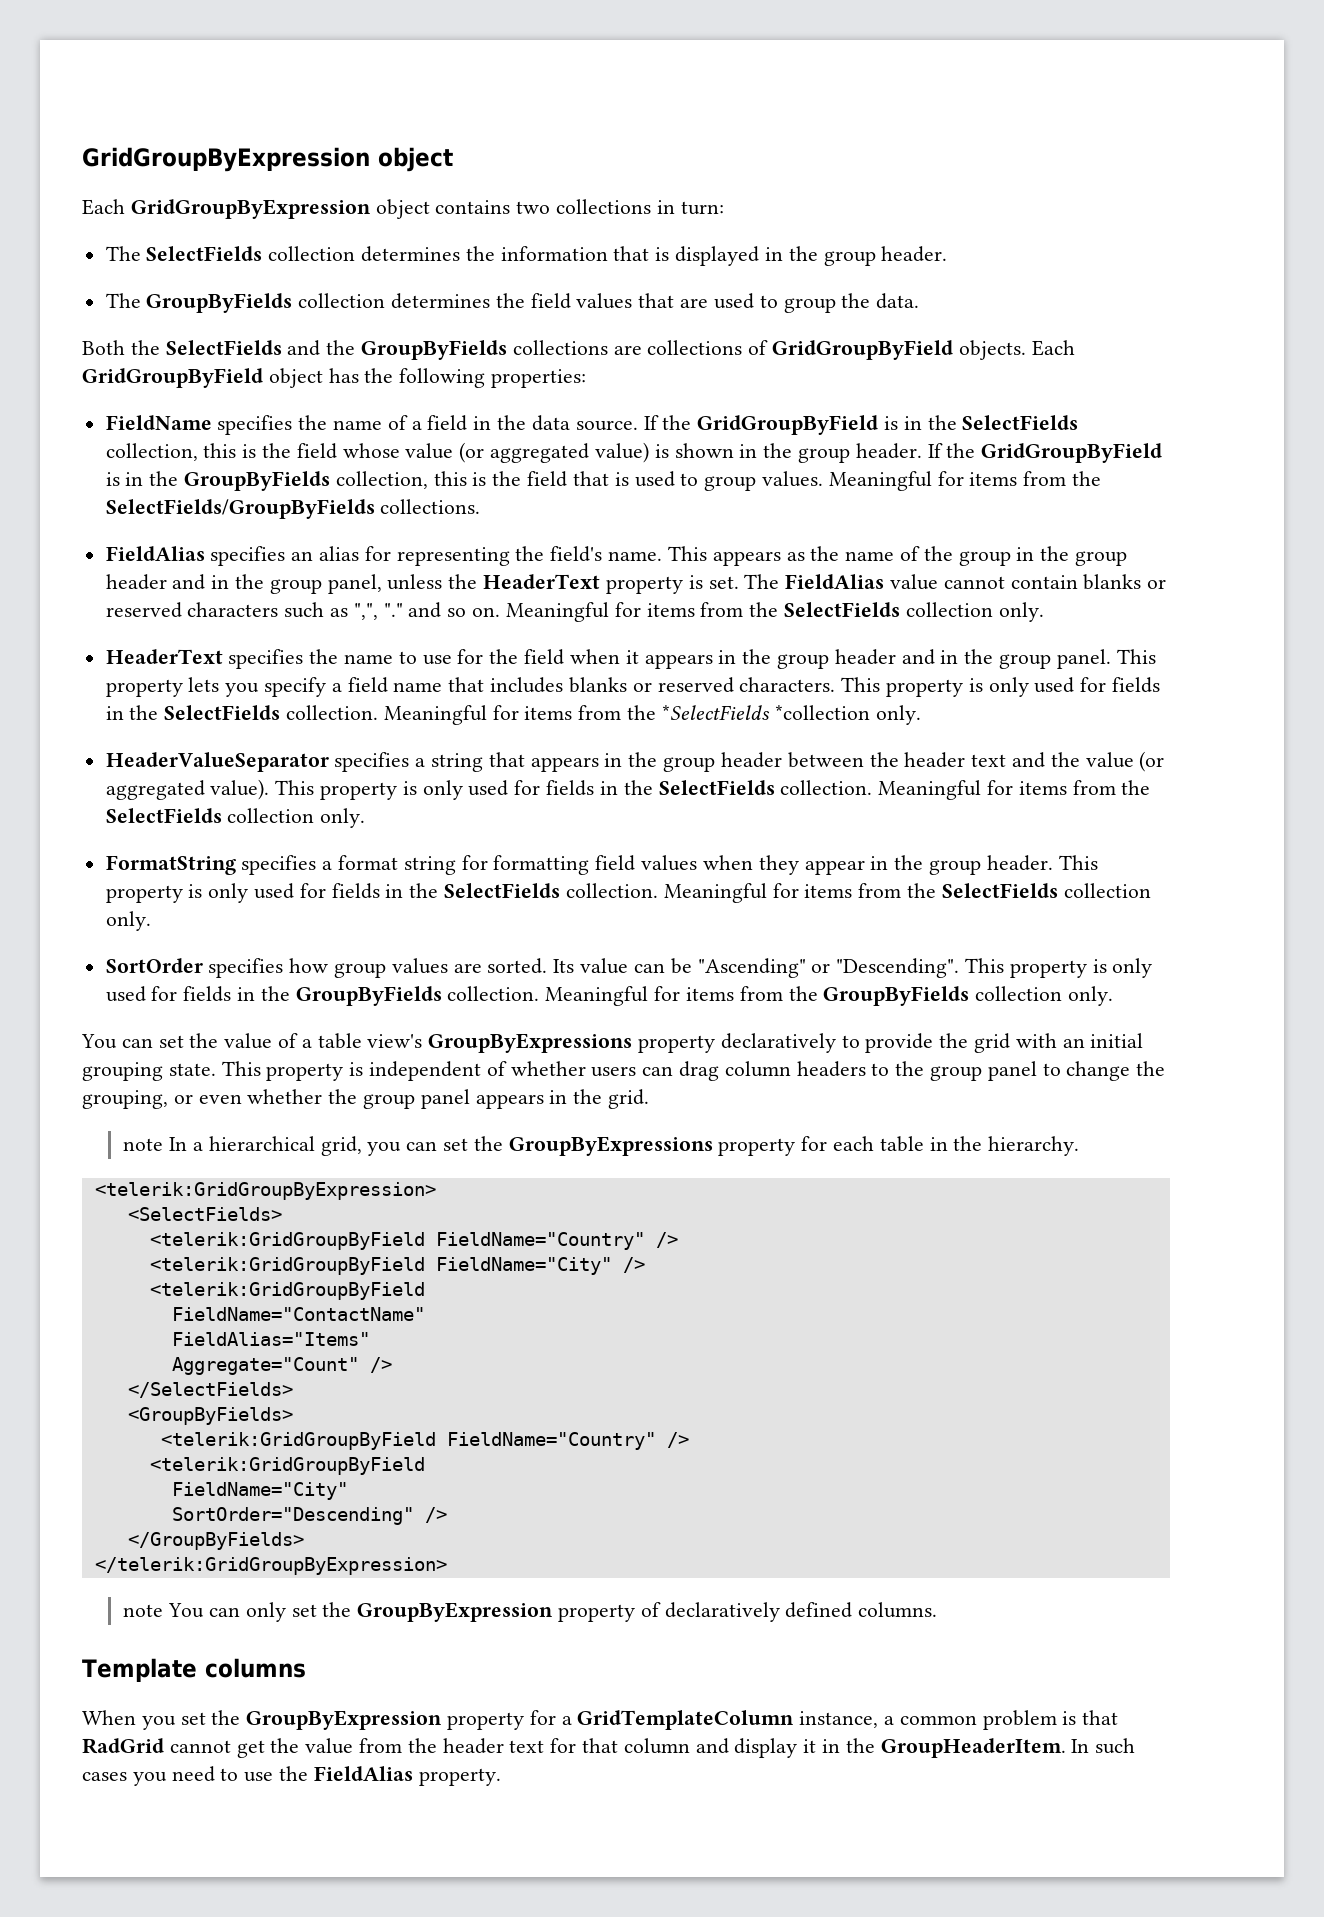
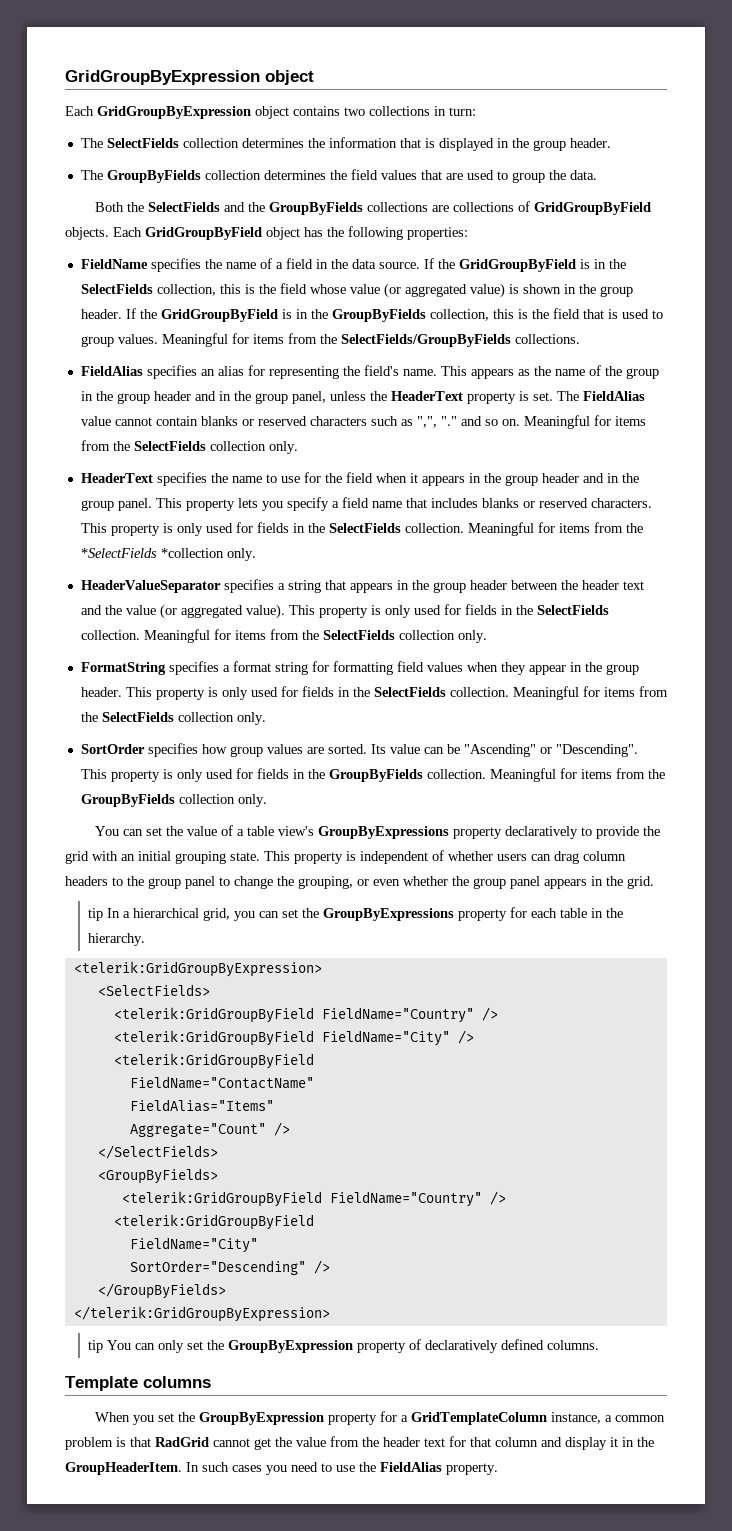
- note In a hierarchical grid, you can set the GroupByExpressions property for each table in the hierarchy.
+ tip In a hierarchical grid, you can set the GroupByExpressions property for each table in the hierarchy.
- note You can only set the GroupByExpression property of declaratively defined columns.
+ tip You can only set the GroupByExpression property of declaratively defined columns.

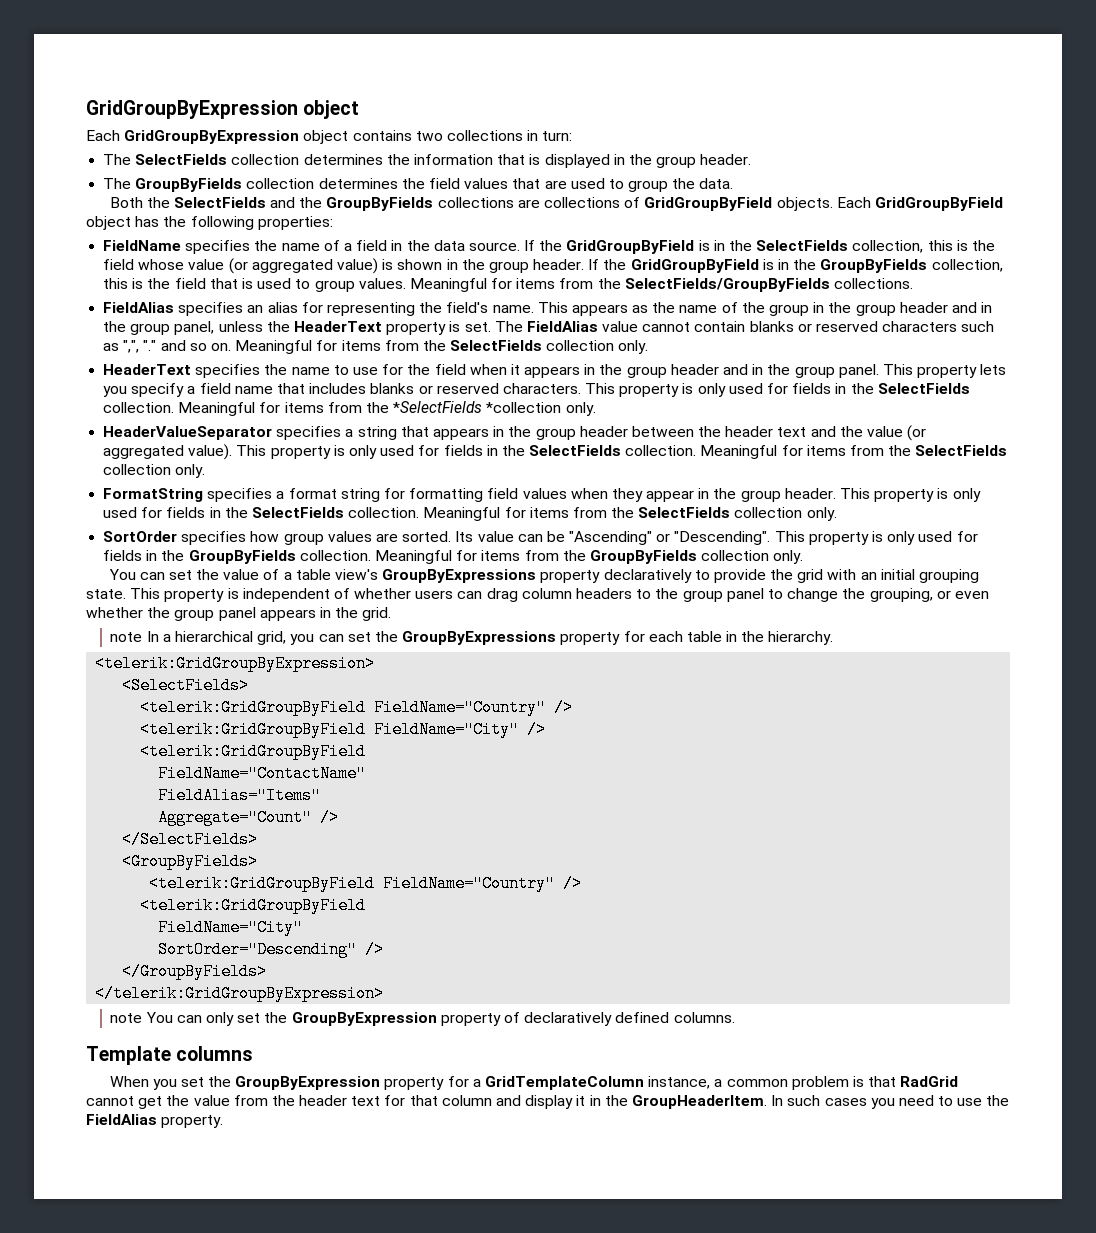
- tip In a hierarchical grid, you can set the GroupByExpressions property for each table in the hierarchy.
+ note In a hierarchical grid, you can set the GroupByExpressions property for each table in the hierarchy.
- tip You can only set the GroupByExpression property of declaratively defined columns.
+ note You can only set the GroupByExpression property of declaratively defined columns.

